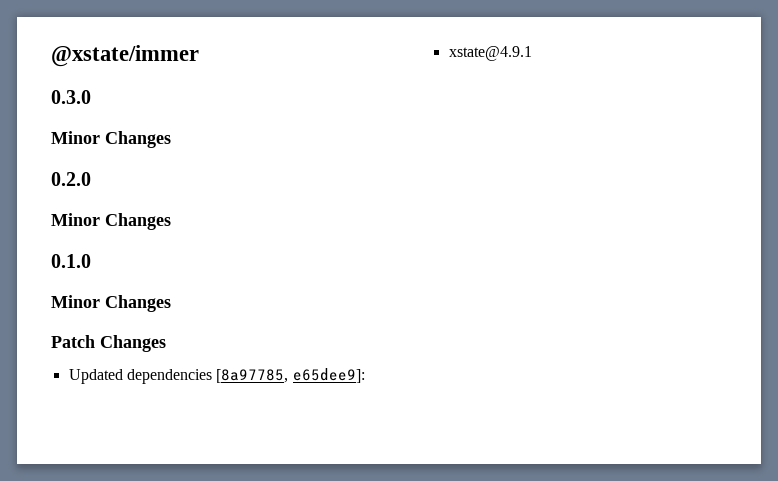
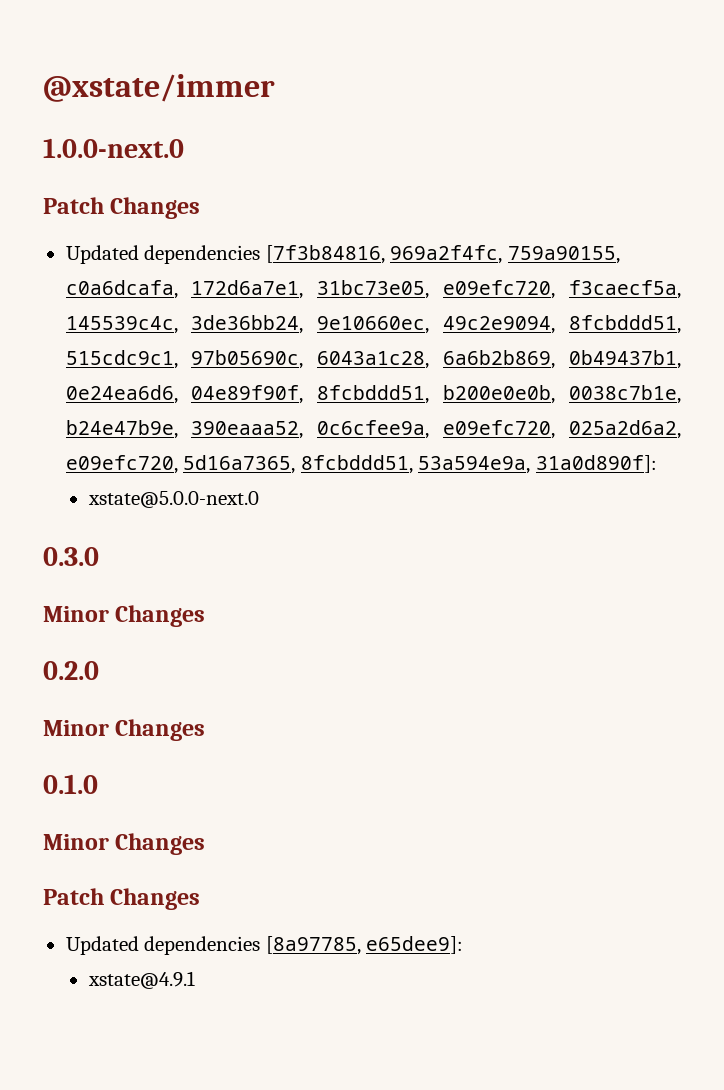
+ 1.0.0-next.0
+ Patch Changes
+ Updated dependencies [7f3b84816, 969a2f4fc, 759a90155, c0a6dcafa, 172d6a7e1, 31bc73e05, e09efc720, f3caecf5a, 145539c4c, 3de36bb24, 9e10660ec, 49c2e9094, 8fcbddd51, 515cdc9c1, 97b05690c, 6043a1c28, 6a6b2b869, 0b49437b1, 0e24ea6d6, 04e89f90f, 8fcbddd51, b200e0e0b, 0038c7b1e, b24e47b9e, 390eaaa52, 0c6cfee9a, e09efc720, 025a2d6a2, e09efc720, 5d16a7365, 8fcbddd51, 53a594e9a, 31a0d890f]:
+ xstate@5.0.0-next.0

